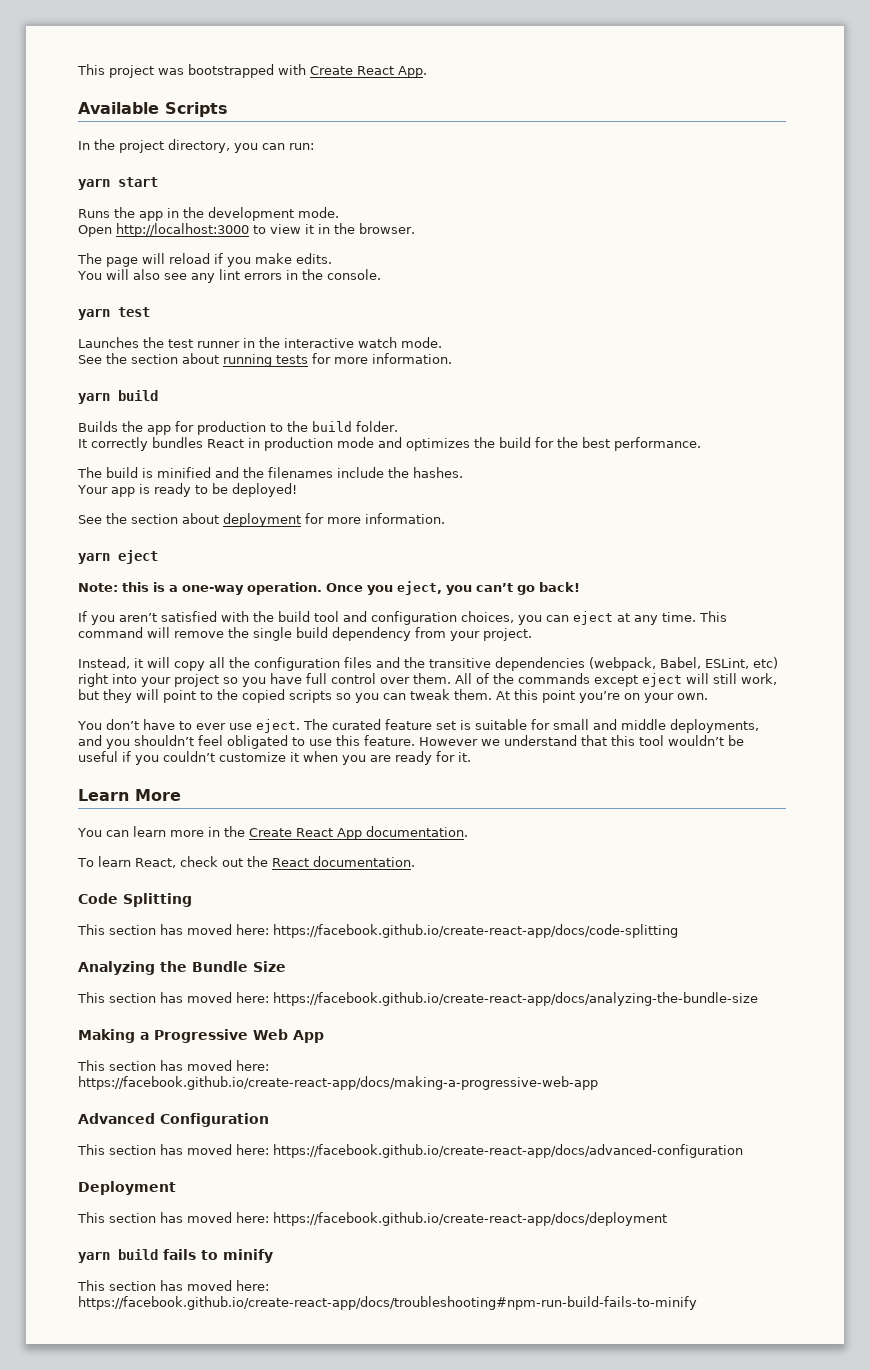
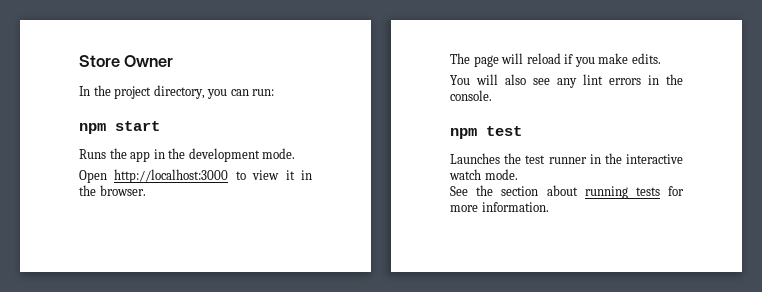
- This project was bootstrapped with Create React App.
- Available Scripts
+ Store Owner
- yarn start
+ npm start
- yarn test
+ npm test
  See the section about running tests for more information.
- yarn build
- Builds the app for production to the build folder.
- It correctly bundles React in production mode and optimizes the build for the best performance.
- The build is minified and the filenames include the hashes.
- Your app is ready to be deployed!
- See the section about deployment for more information.
- yarn eject
- Note: this is a one-way operation. Once you eject, you can’t go back!
- If you aren’t satisfied with the build tool and configuration choices, you can eject at any time. This command will remove the single build dependency from your project.
- Instead, it will copy all the configuration files and the transitive dependencies (webpack, Babel, ESLint, etc) right into your project so you have full control over them. All of the commands except eject will still work, but they will point to the copied scripts so you can tweak them. At this point you’re on your own.
- You don’t have to ever use eject. The curated feature set is suitable for small and middle deployments, and you shouldn’t feel obligated to use this feature. However we understand that this tool wouldn’t be useful if you couldn’t customize it when you are ready for it.
- Learn More
- You can learn more in the Create React App documentation.
- To learn React, check out the React documentation.
- Code Splitting
- This section has moved here: https://facebook.github.io/create-react-app/docs/code-splitting
- Analyzing the Bundle Size
- This section has moved here: https://facebook.github.io/create-react-app/docs/analyzing-the-bundle-size
- Making a Progressive Web App
- This section has moved here: https://facebook.github.io/create-react-app/docs/making-a-progressive-web-app
- Advanced Configuration
- This section has moved here: https://facebook.github.io/create-react-app/docs/advanced-configuration
- Deployment
- This section has moved here: https://facebook.github.io/create-react-app/docs/deployment
- yarn build fails to minify
- This section has moved here: https://facebook.github.io/create-react-app/docs/troubleshooting#npm-run-build-fails-to-minify

